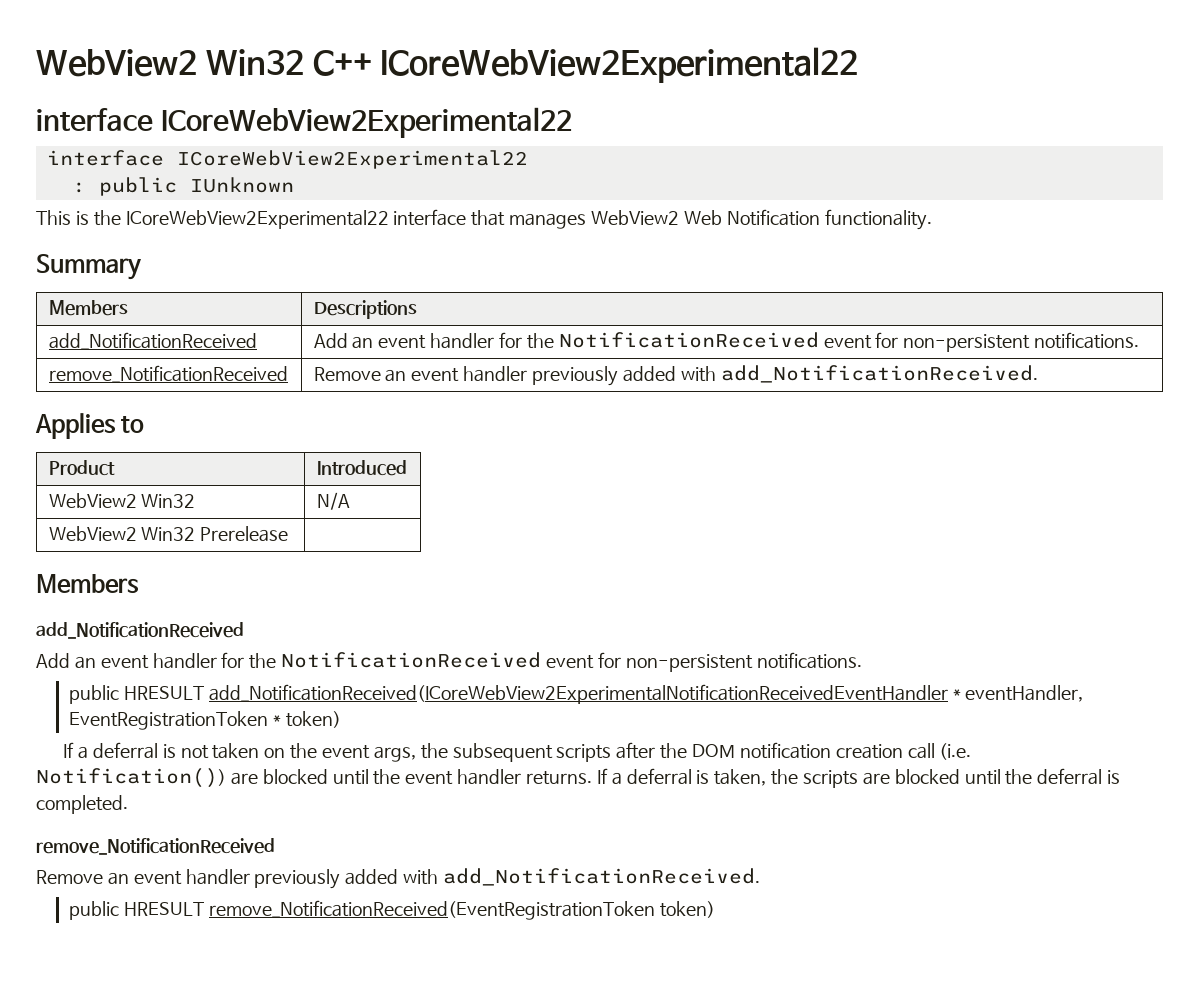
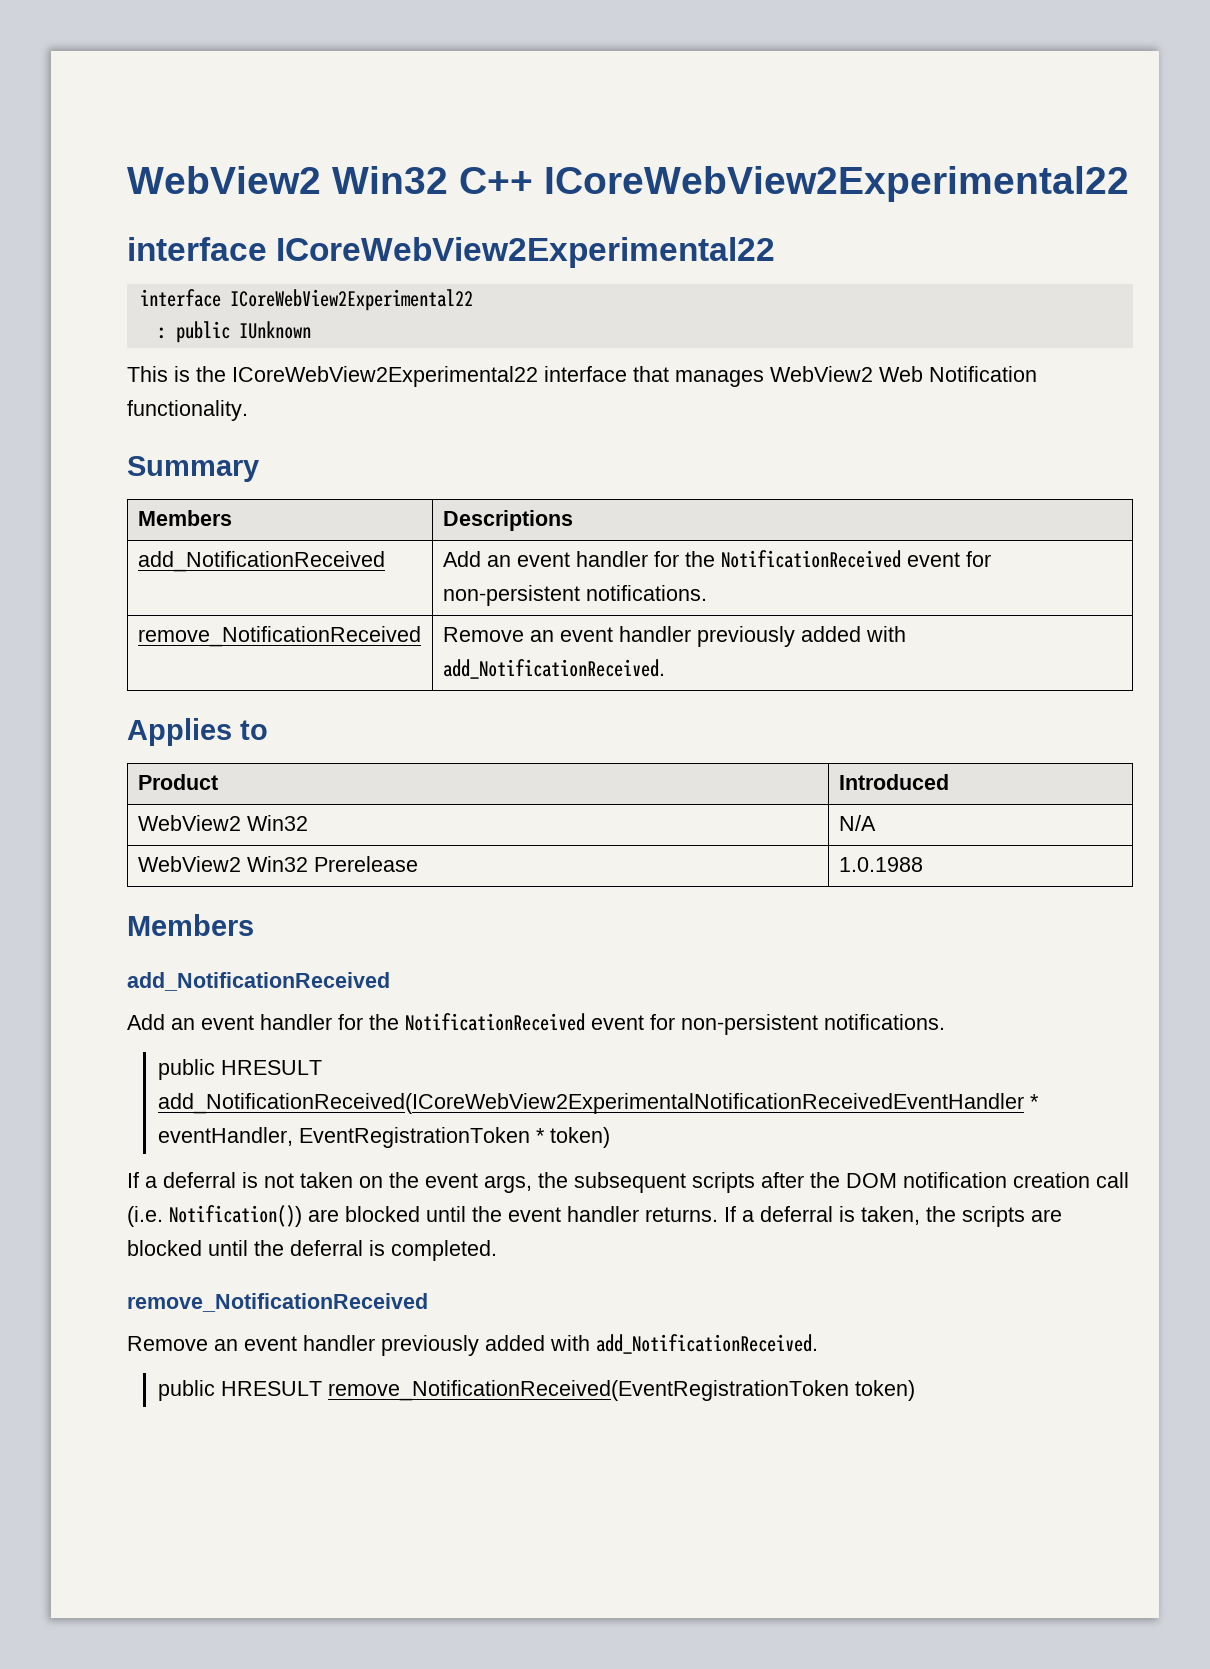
- WebView2 Win32 Prerelease |
+ WebView2 Win32 Prerelease | 1.0.1988

